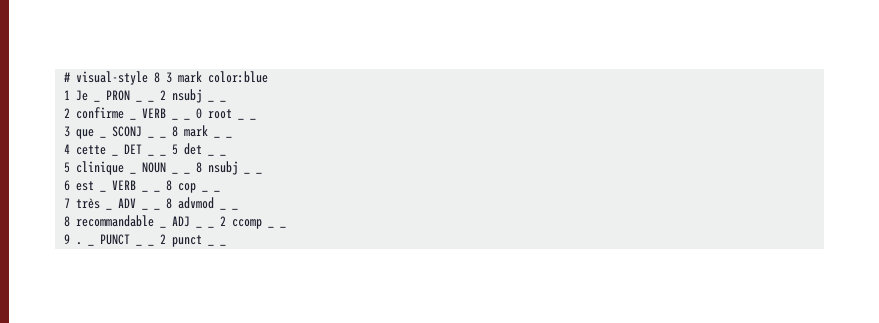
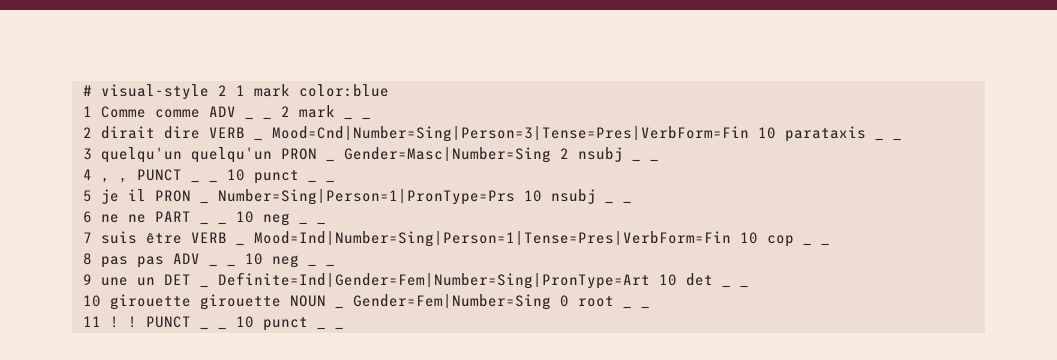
- # visual-style 8 3 mark color:blue
+ # visual-style 2 1 mark color:blue
- 1 Je _ PRON _ _ 2 nsubj _ _
+ 1 Comme comme ADV _ _ 2 mark _ _
+ 2 dirait dire VERB _ Mood=Cnd|Number=Sing|Person=3|Tense=Pres|VerbForm=Fin 10 parataxis _ _
+ 3 quelqu'un quelqu'un PRON _ Gender=Masc|Number=Sing 2 nsubj _ _
- 2 confirme _ VERB _ _ 0 root _ _
- 3 que _ SCONJ _ _ 8 mark _ _
- 4 cette _ DET _ _ 5 det _ _
- 5 clinique _ NOUN _ _ 8 nsubj _ _
- 6 est _ VERB _ _ 8 cop _ _
- 7 très _ ADV _ _ 8 advmod _ _
- 8 recommandable _ ADJ _ _ 2 ccomp _ _
- 9 . _ PUNCT _ _ 2 punct _ _
+ 4 , , PUNCT _ _ 10 punct _ _
+ 5 je il PRON _ Number=Sing|Person=1|PronType=Prs 10 nsubj _ _
+ 6 ne ne PART _ _ 10 neg _ _
+ 7 suis être VERB _ Mood=Ind|Number=Sing|Person=1|Tense=Pres|VerbForm=Fin 10 cop _ _
+ 8 pas pas ADV _ _ 10 neg _ _
+ 9 une un DET _ Definite=Ind|Gender=Fem|Number=Sing|PronType=Art 10 det _ _
+ 10 girouette girouette NOUN _ Gender=Fem|Number=Sing 0 root _ _
+ 11 ! ! PUNCT _ _ 10 punct _ _

